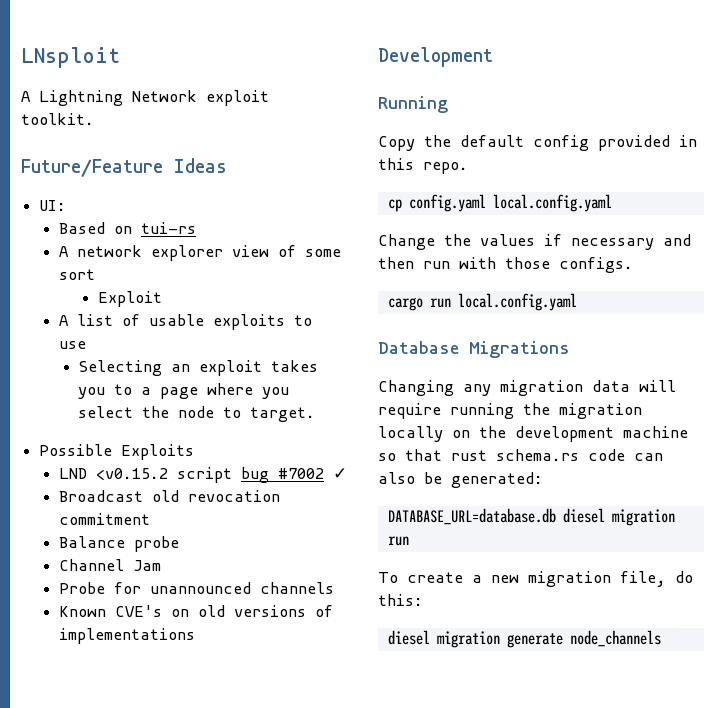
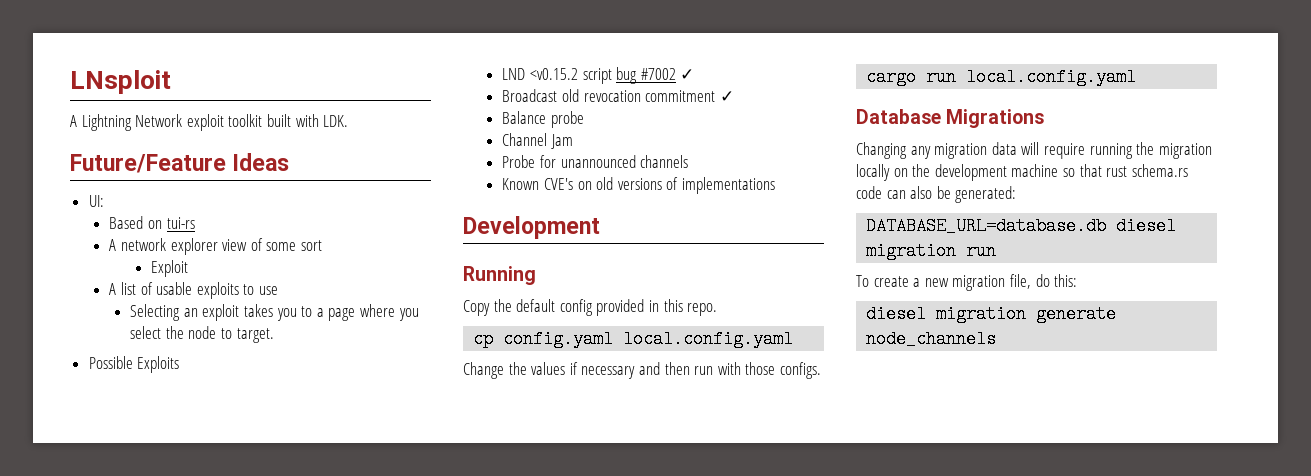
- A Lightning Network exploit toolkit.
+ A Lightning Network exploit toolkit built with LDK.
- Broadcast old revocation commitment
+ Broadcast old revocation commitment ✓

